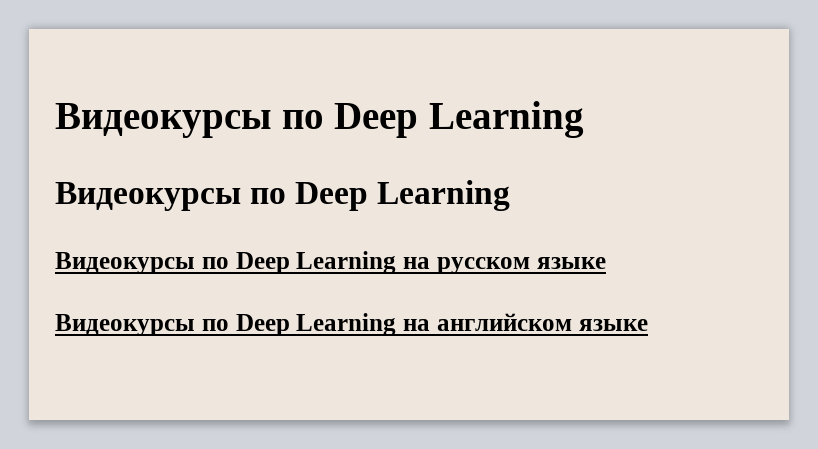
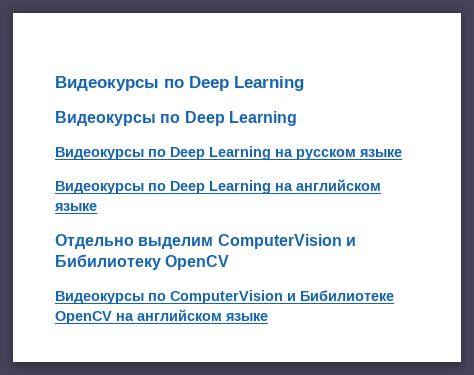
+ Отдельно выделим ComputerVision и Бибилиотеку OpenCV
+ Видеокурсы по ComputerVision и Бибилиотеке OpenCV на английском языке

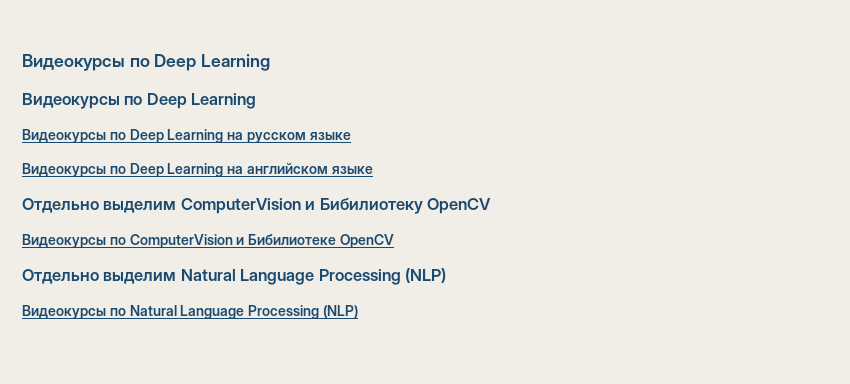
- Видеокурсы по ComputerVision и Бибилиотеке OpenCV на английском языке
+ Видеокурсы по ComputerVision и Бибилиотеке OpenCV
+ Отдельно выделим Natural Language Processing (NLP)
+ Видеокурсы по Natural Language Processing (NLP)

